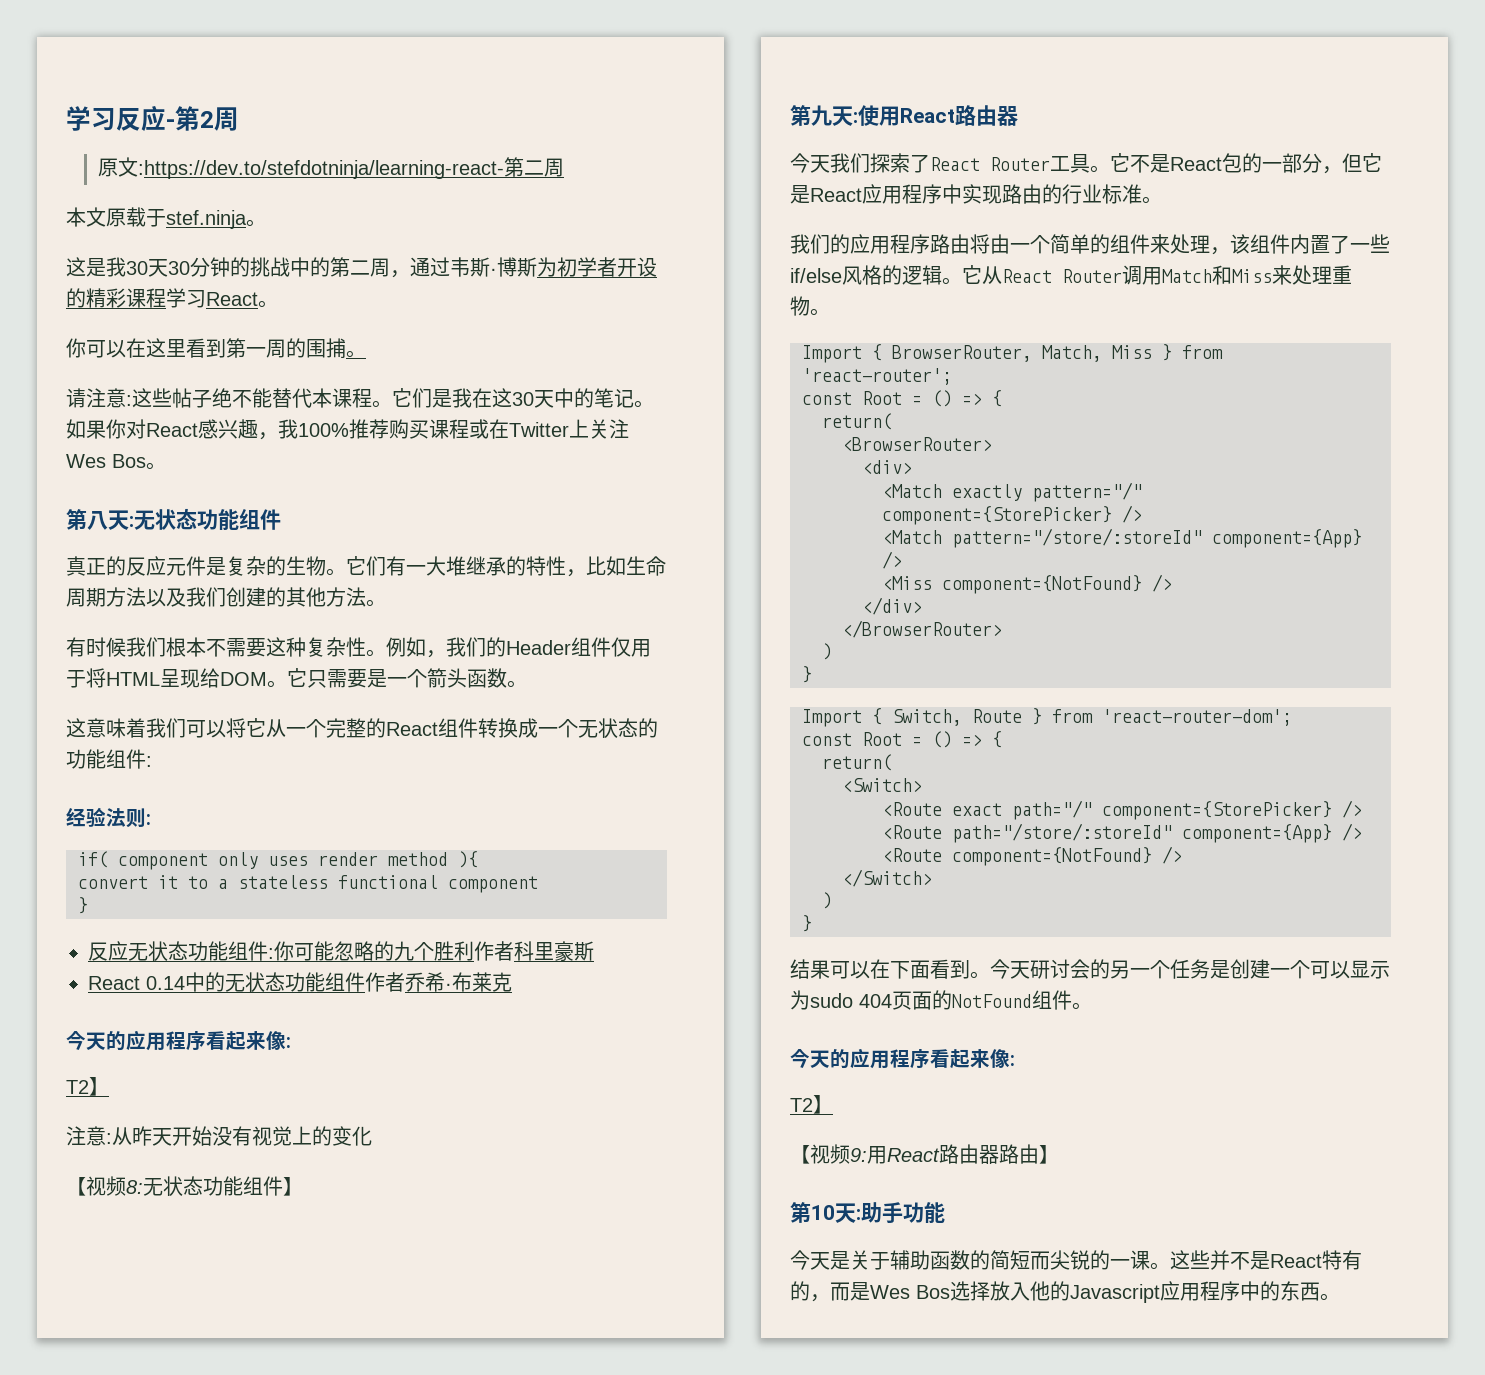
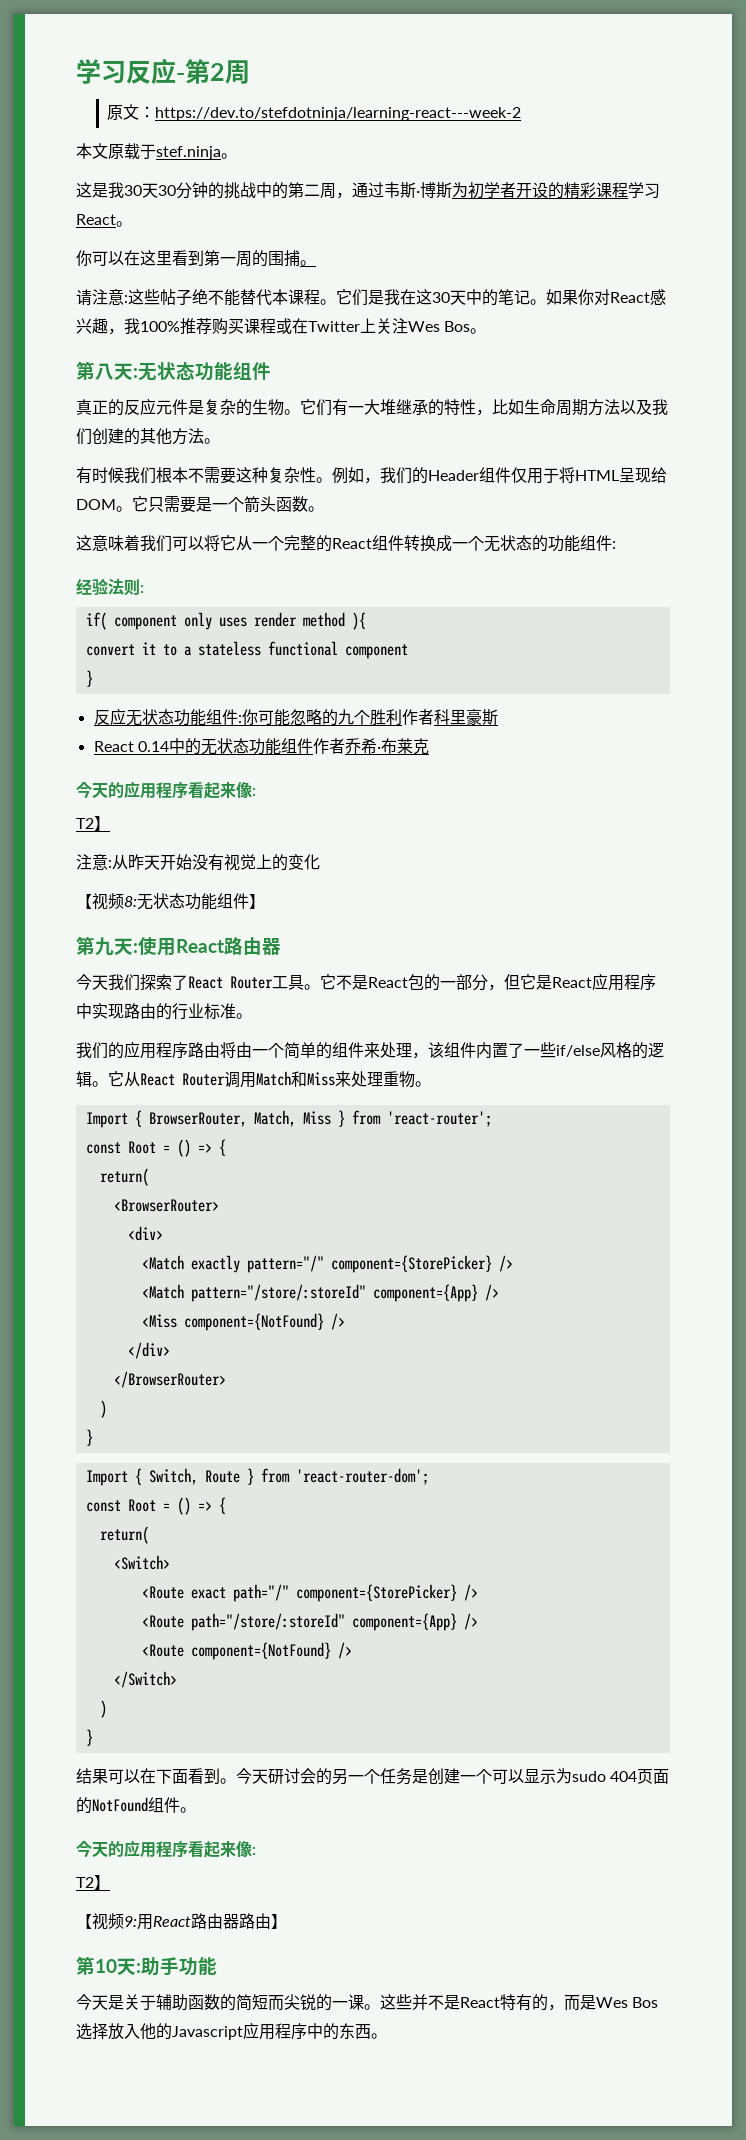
- 原文:https://dev.to/stefdotninja/learning-react-第二周
+ 原文：https://dev.to/stefdotninja/learning-react---week-2

